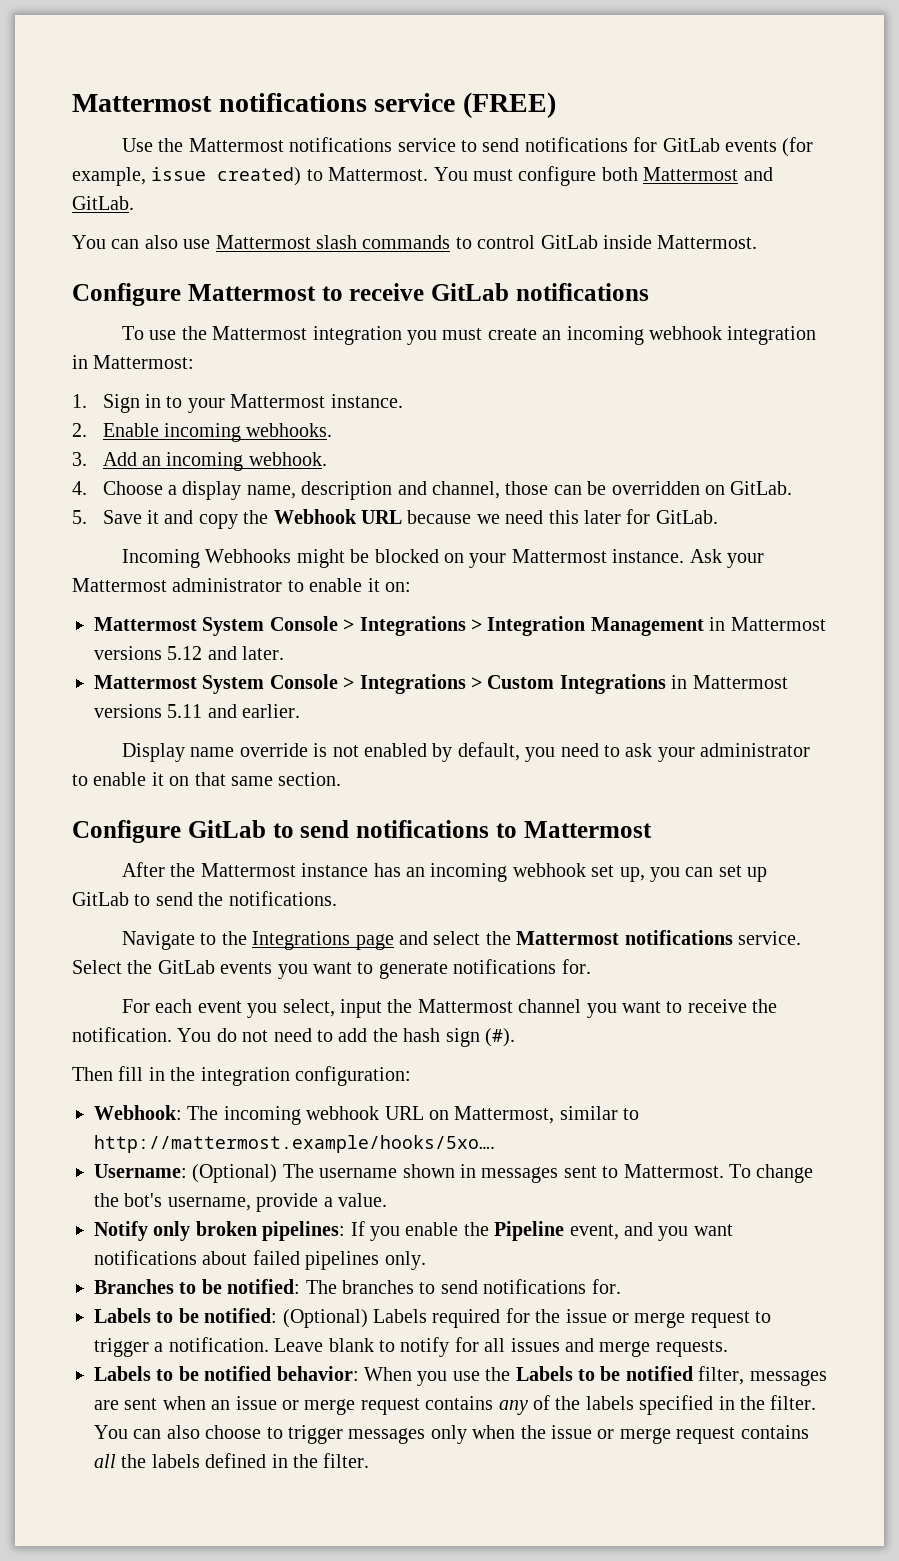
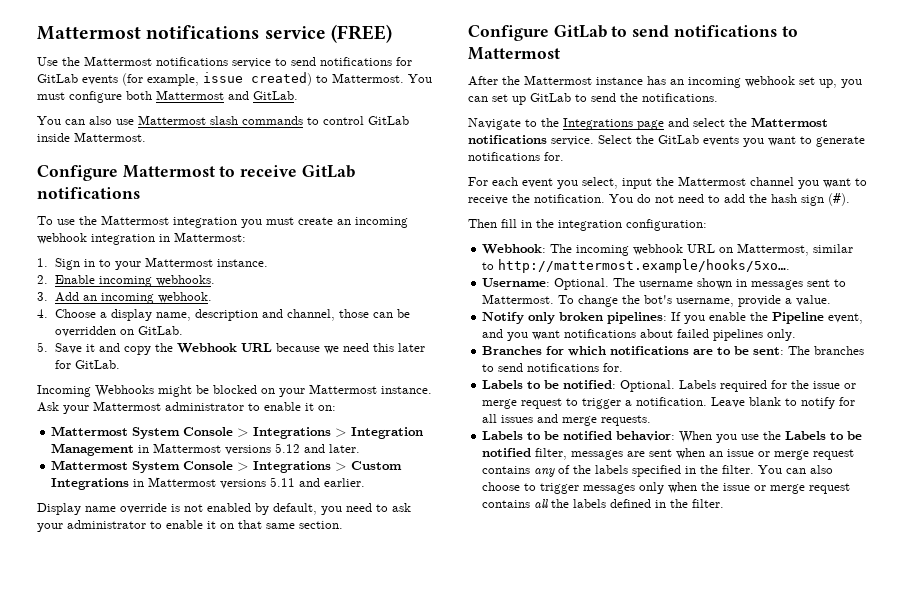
- Username: (Optional) The username shown in messages sent to Mattermost.
+ Username: Optional. The username shown in messages sent to Mattermost.
- Branches to be notified: The branches to send notifications for.
+ Branches for which notifications are to be sent: The branches to send notifications for.
- Labels to be notified: (Optional) Labels required for the issue or merge request to trigger a notification.
+ Labels to be notified: Optional. Labels required for the issue or merge request to trigger a notification.

